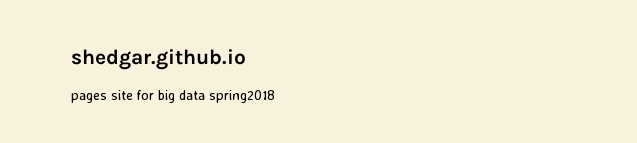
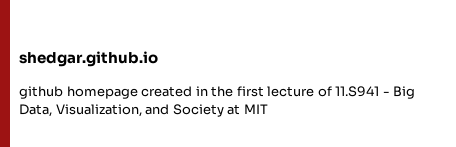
- pages site for big data spring2018
+ github homepage created in the first lecture of 11.S941 - Big Data, Visualization, and Society at MIT

